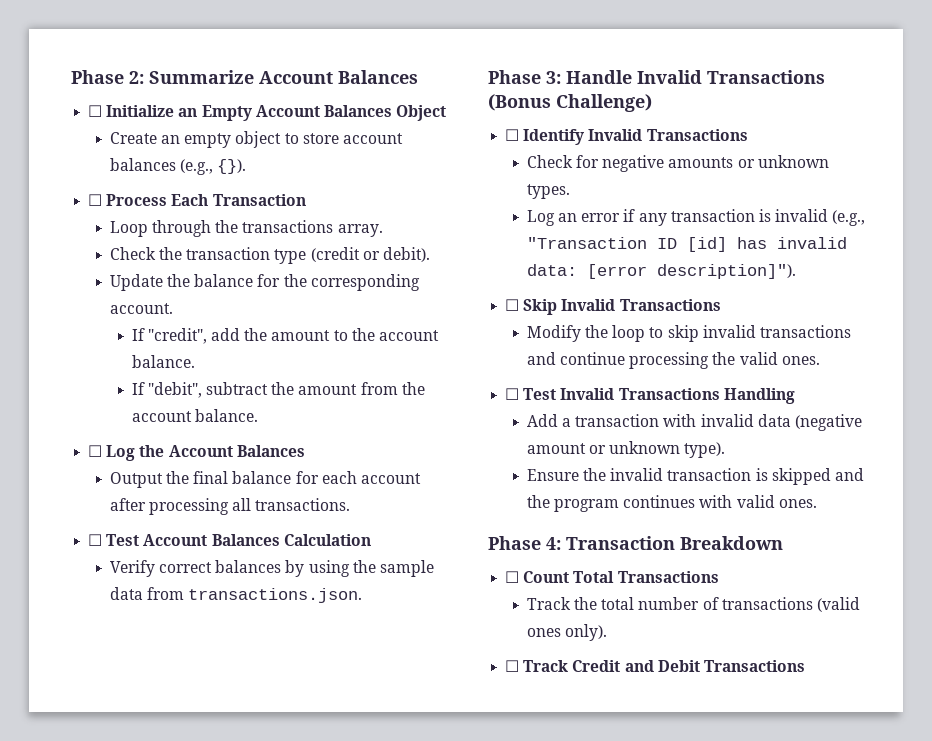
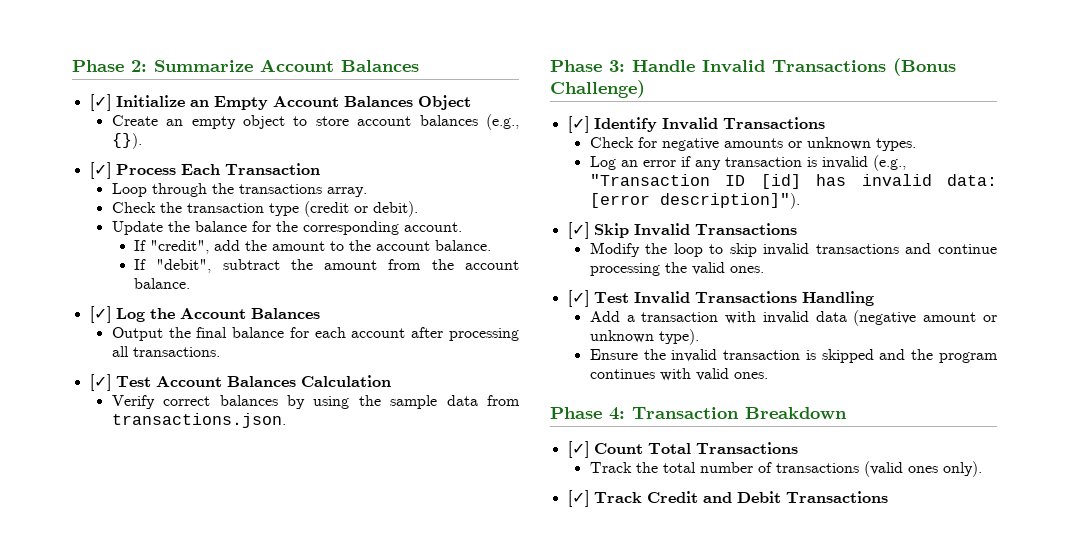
- ☐ Initialize an Empty Account Balances Object
+ [✓] Initialize an Empty Account Balances Object
- ☐ Process Each Transaction
+ [✓] Process Each Transaction
- ☐ Log the Account Balances
+ [✓] Log the Account Balances
- ☐ Test Account Balances Calculation
+ [✓] Test Account Balances Calculation
- ☐ Identify Invalid Transactions
+ [✓] Identify Invalid Transactions
- ☐ Skip Invalid Transactions
+ [✓] Skip Invalid Transactions
- ☐ Test Invalid Transactions Handling
+ [✓] Test Invalid Transactions Handling
- ☐ Count Total Transactions
+ [✓] Count Total Transactions
- ☐ Track Credit and Debit Transactions
+ [✓] Track Credit and Debit Transactions

